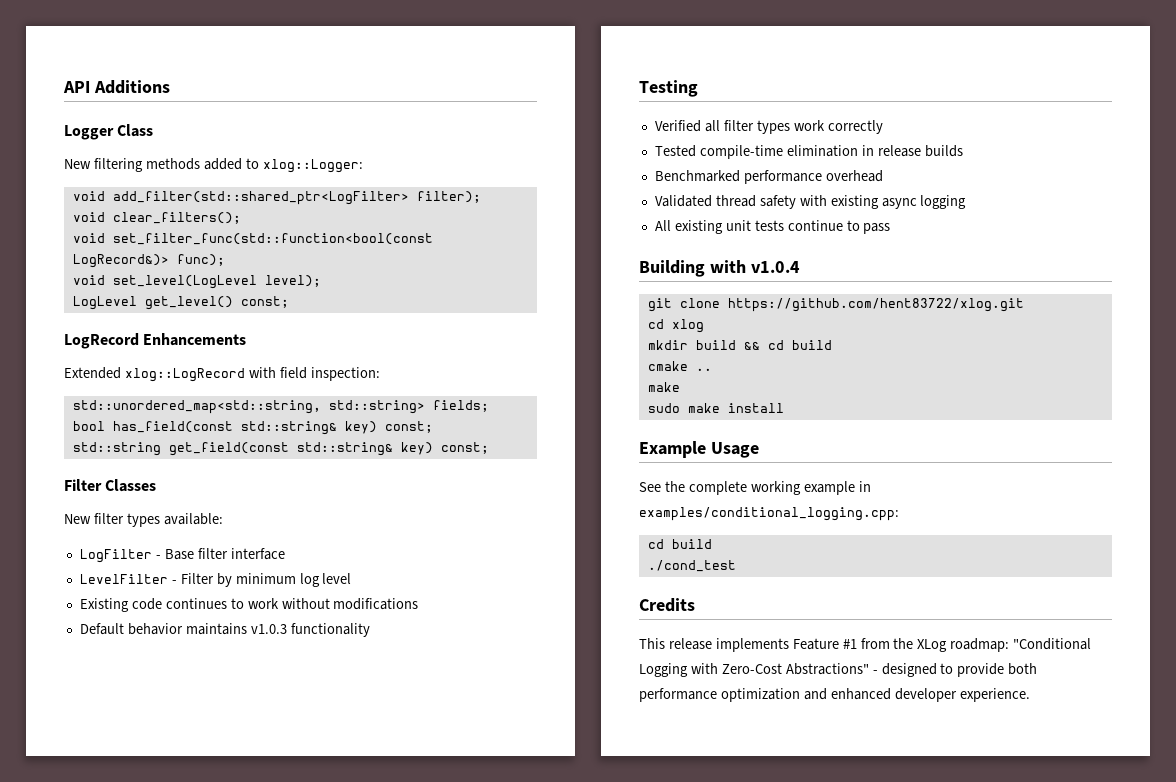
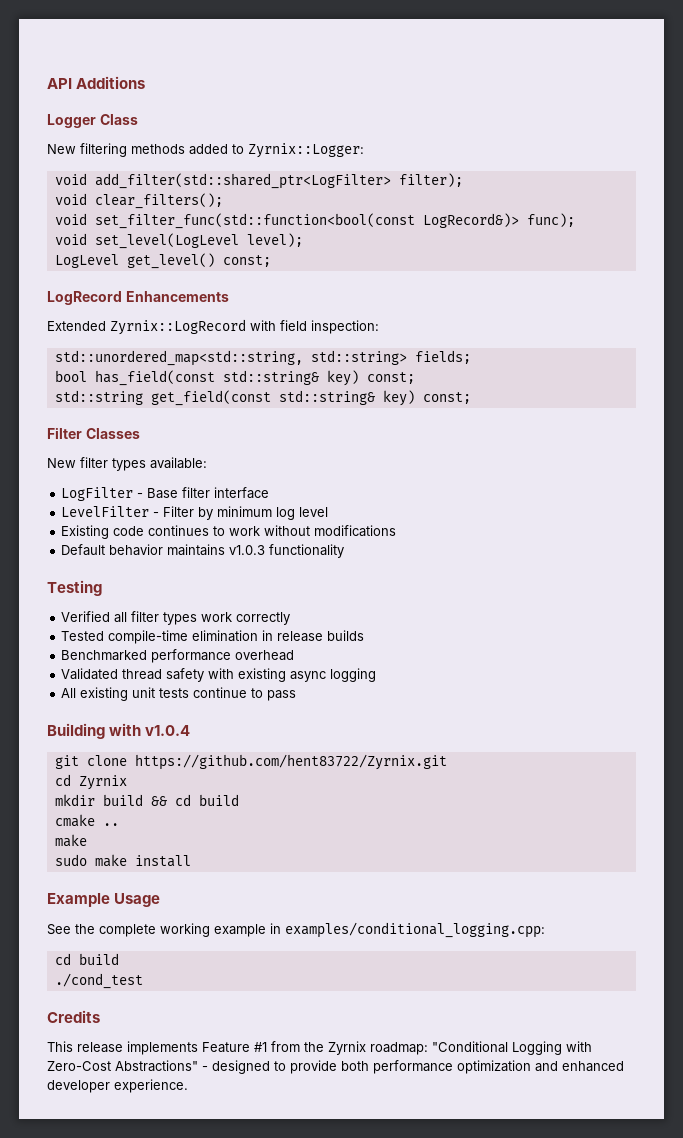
- New filtering methods added to xlog::Logger:
+ New filtering methods added to Zyrnix::Logger:
- Extended xlog::LogRecord with field inspection:
+ Extended Zyrnix::LogRecord with field inspection:
- git clone https://github.com/hent83722/xlog.git
- cd xlog
+ git clone https://github.com/hent83722/Zyrnix.git
+ cd Zyrnix
- This release implements Feature #1 from the XLog roadmap: "Conditional Logging with Zero-Cost Abstractions" - designed to provide both performance optimization and enhanced developer experience.
+ This release implements Feature #1 from the Zyrnix roadmap: "Conditional Logging with Zero-Cost Abstractions" - designed to provide both performance optimization and enhanced developer experience.

